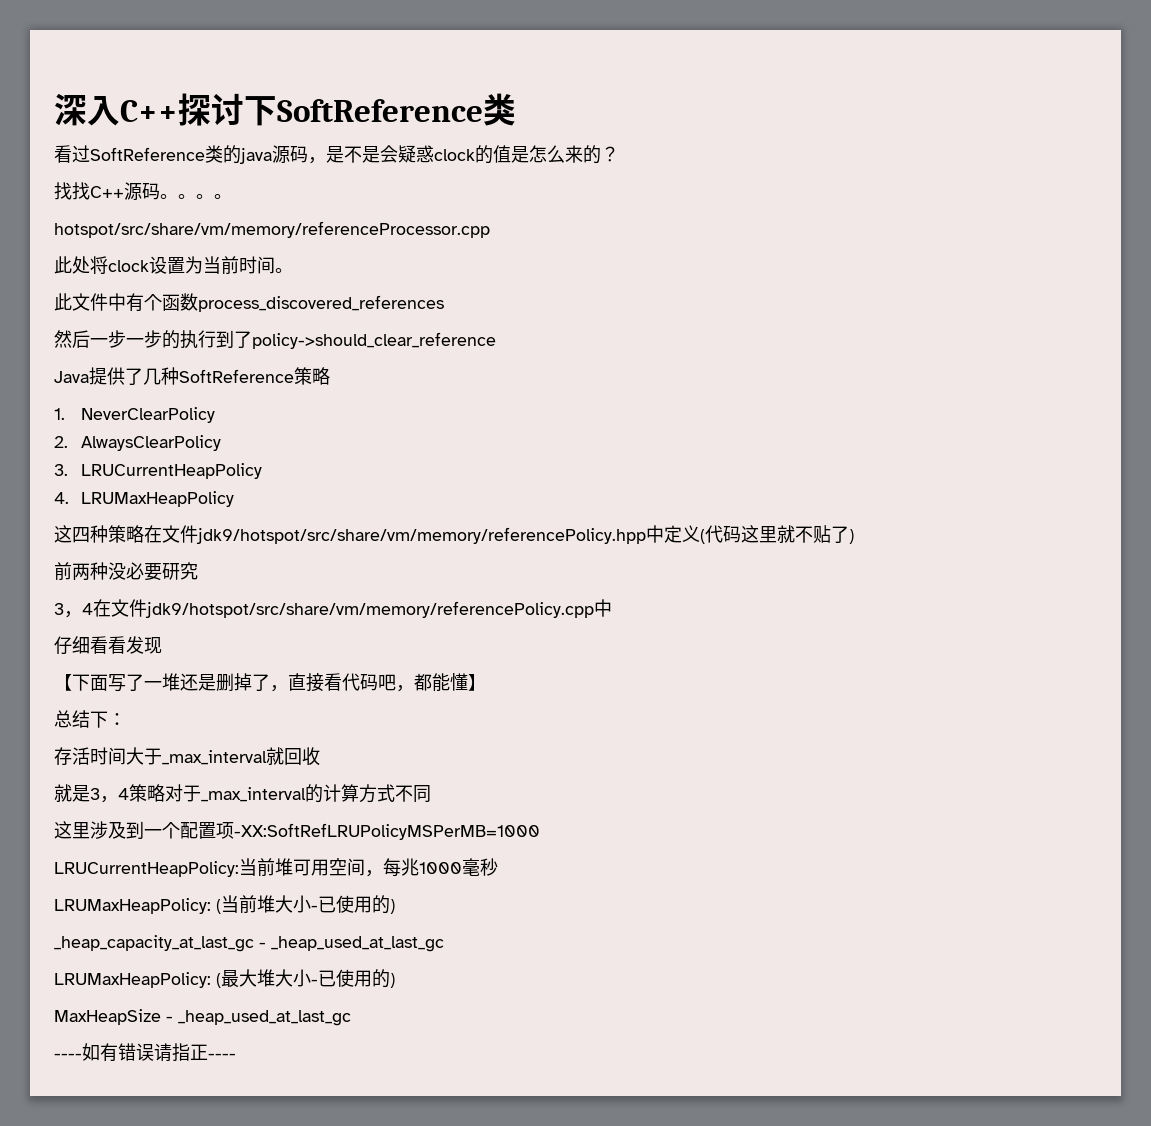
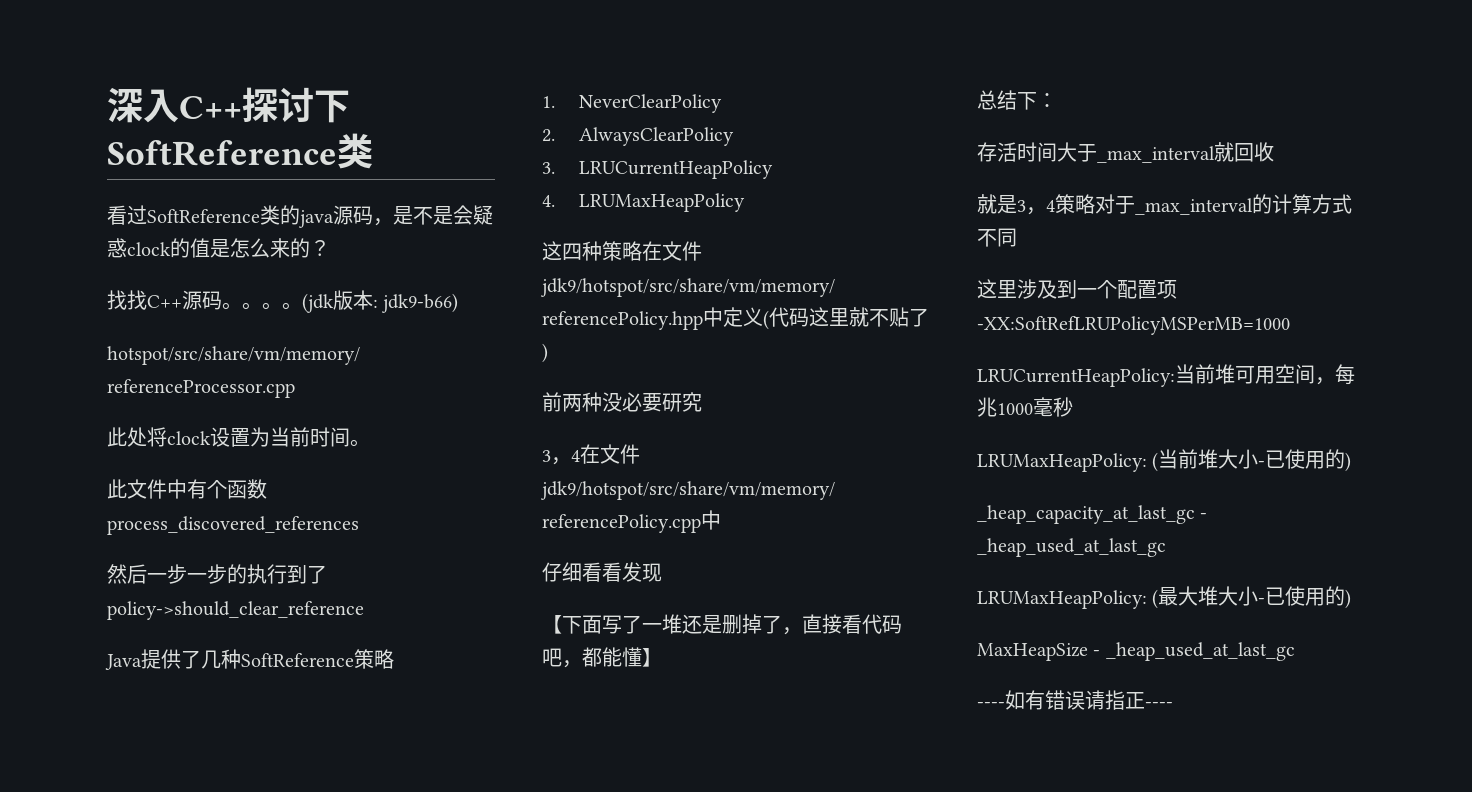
+ (jdk版本: jdk9-b66)

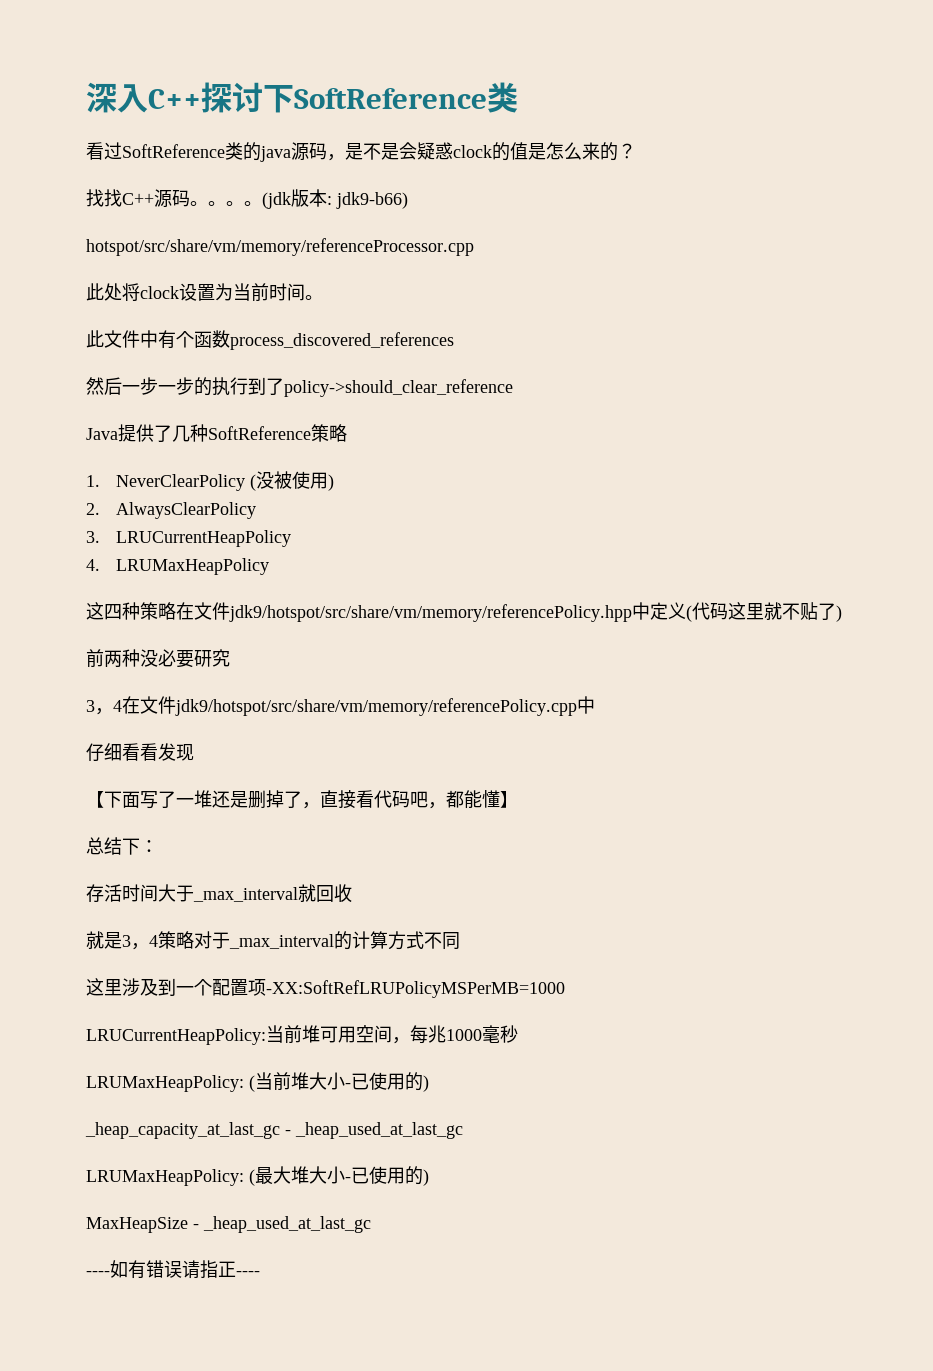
- 1. NeverClearPolicy
+ 1. NeverClearPolicy (没被使用)

